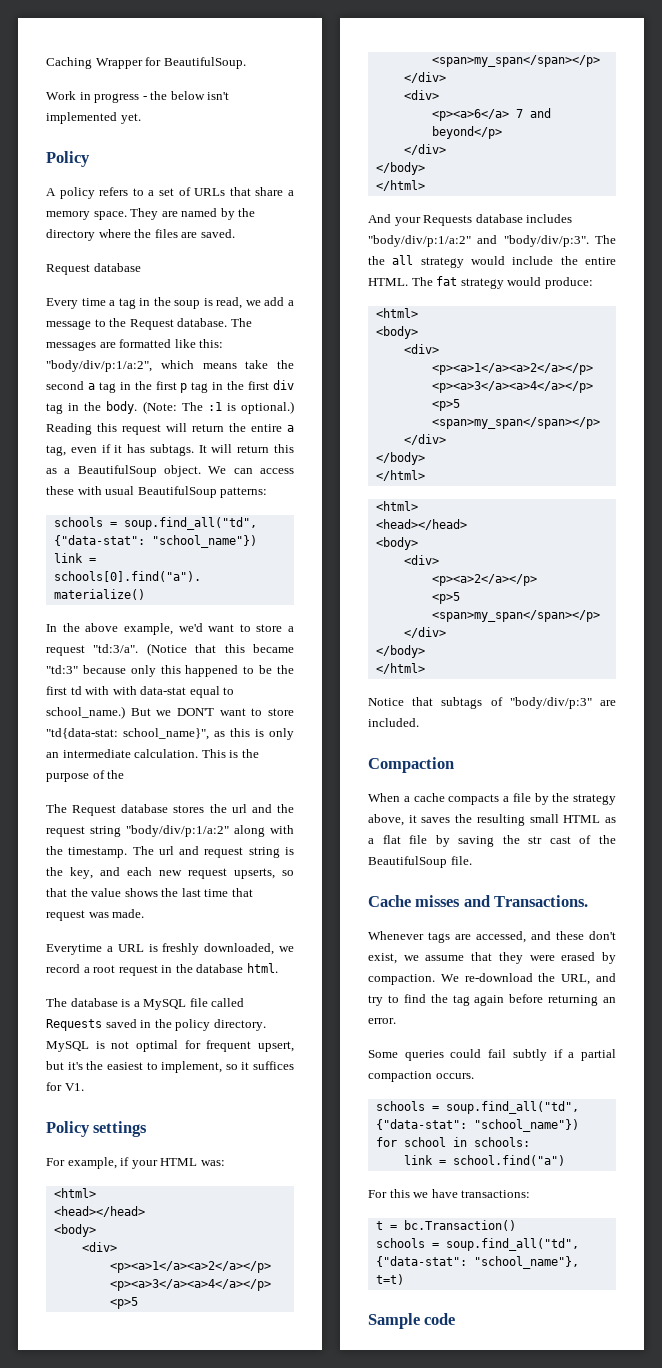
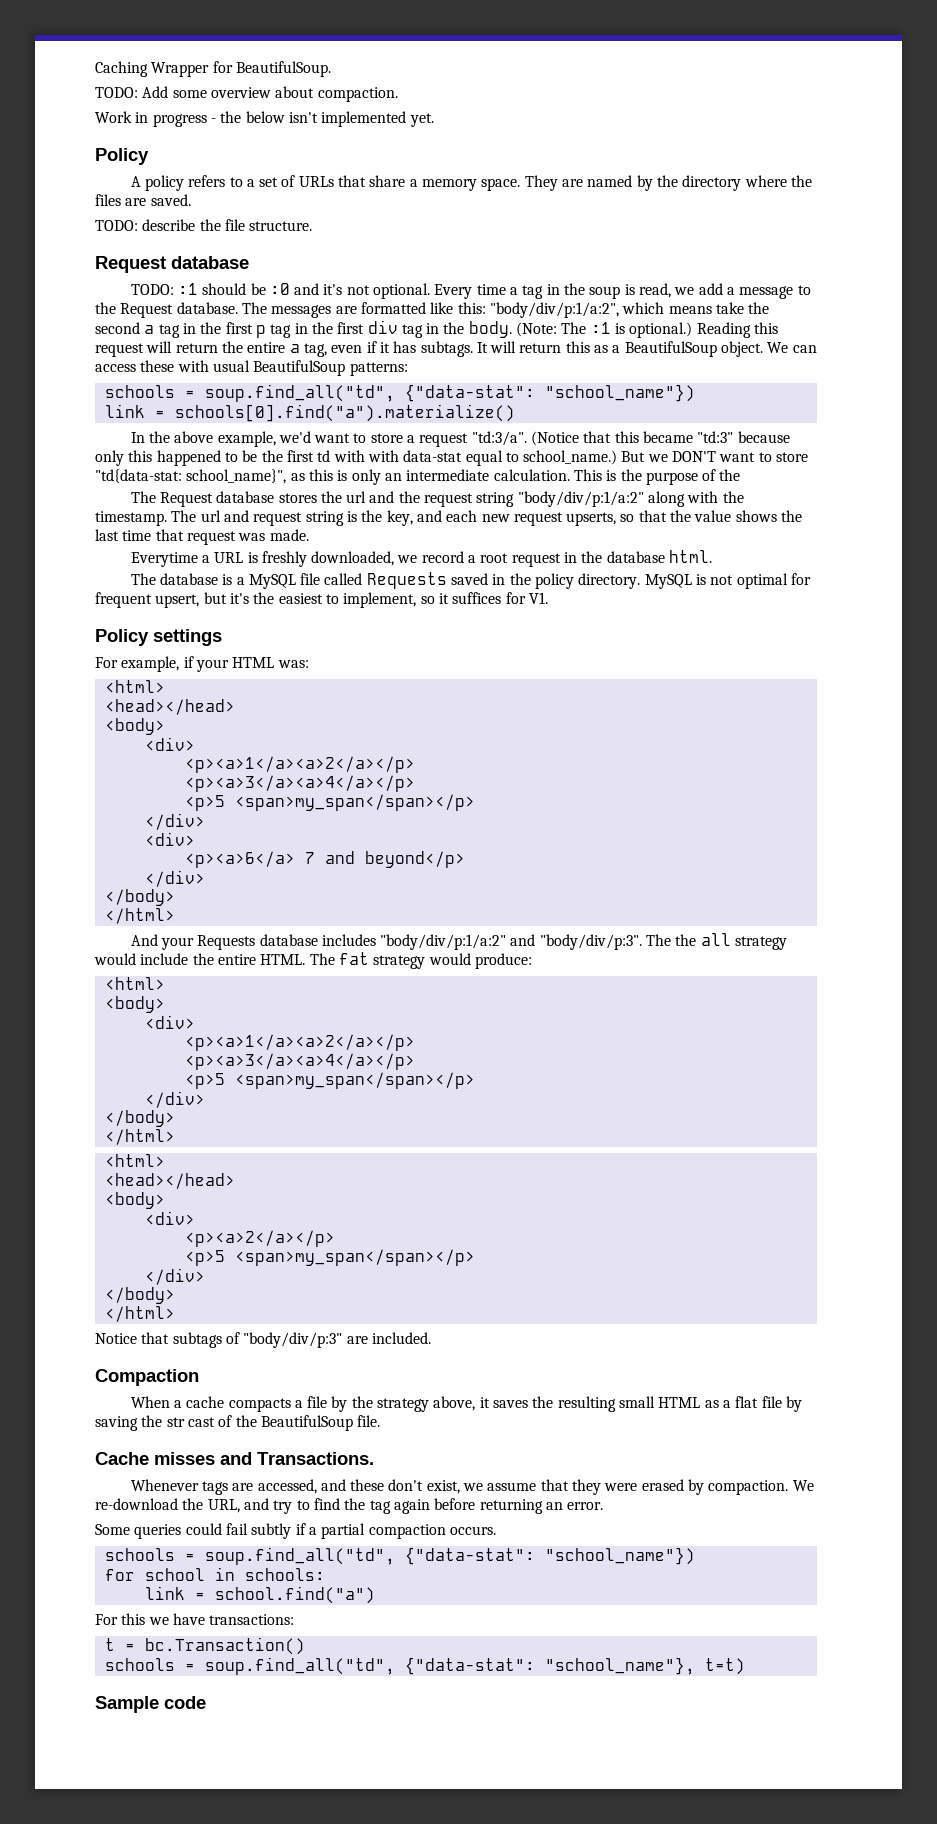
+ TODO: Add some overview about compaction.
  They are named by the directory where the files are saved.
+ TODO: describe the file structure.
  Request database
- Every time a tag in the soup is read, we add a message to the Request database.
+ TODO: :1 should be :0 and it's not optional. Every time a tag in the soup is read, we add a message to the Request database.

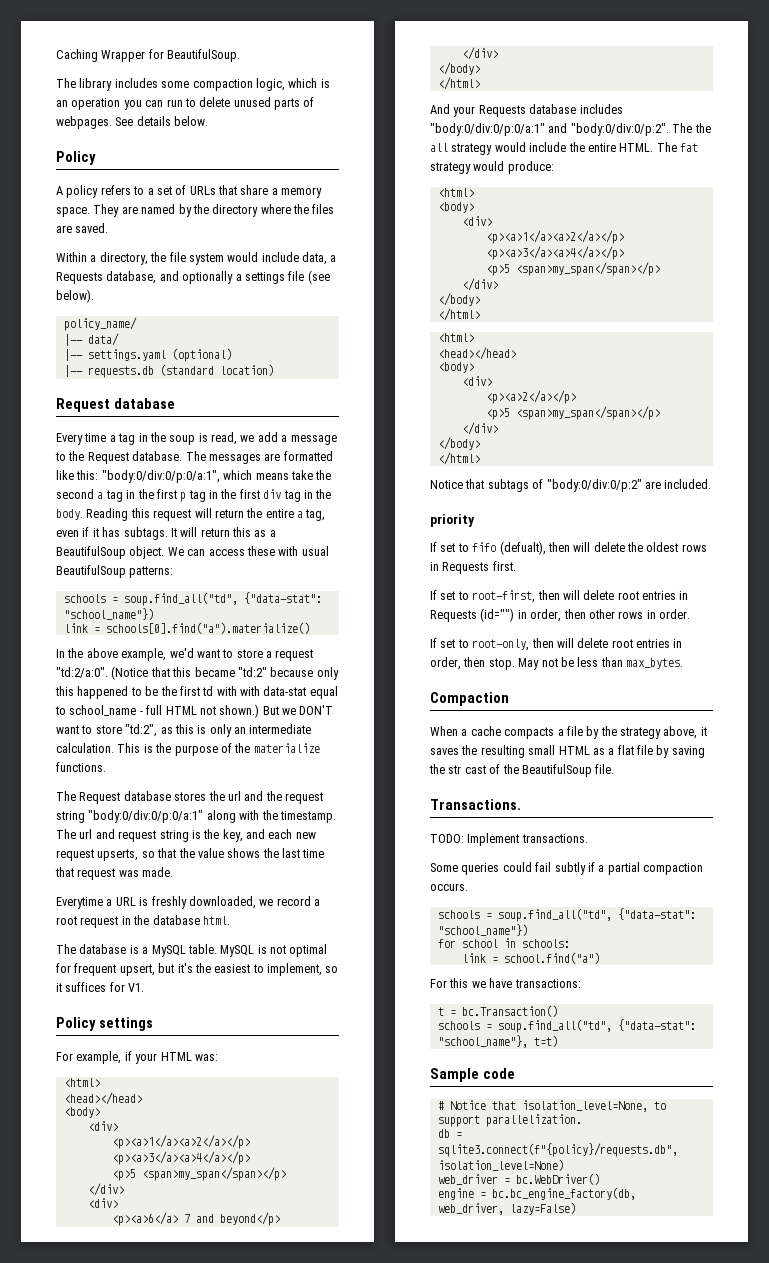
- TODO: Add some overview about compaction.
- Work in progress - the below isn't implemented yet.
+ The library includes some compaction logic, which is an operation you can run to delete unused parts of webpages. See details below.
- TODO: describe the file structure.
+ Within a directory, the file system would include data, a Requests database, and optionally a settings file (see below).
+ policy_name/
+ |-- data/
+ |-- settings.yaml (optional)
+ |-- requests.db (standard location)
  Request database
- TODO: :1 should be :0 and it's not optional. Every time a tag in the soup is read, we add a message to the Request database.
+ Every time a tag in the soup is read, we add a message to the Request database.
- The messages are formatted like this: "body/div/p:1/a:2", which means take the second a tag in the first p tag in the first div tag in the body.
+ The messages are formatted like this: "body:0/div:0/p:0/a:1", which means take the second a tag in the first p tag in the first div tag in the body.
- (Note: The :1 is optional.)
- In the above example, we'd want to store a request "td:3/a".
+ In the above example, we'd want to store a request "td:2/a:0".
- (Notice that this became "td:3" because only this happened to be the first td with with data-stat equal to school_name.)
+ (Notice that this became "td:2" because only this happened to be the first td with with data-stat equal to school_name - full HTML not shown.)
- But we DON'T want to store "td{data-stat: school_name}", as this is only an intermediate calculation.
+ But we DON'T want to store "td:2", as this is only an intermediate calculation.
- This is the purpose of the
+ This is the purpose of the materialize functions.
- The Request database stores the url and the request string "body/div/p:1/a:2" along with the timestamp.
+ The Request database stores the url and the request string "body:0/div:0/p:0/a:1" along with the timestamp.
- The database is a MySQL file called Requests saved in the policy directory.
+ The database is a MySQL table.
- And your Requests database includes "body/div/p:1/a:2" and "body/div/p:3".
+ And your Requests database includes "body:0/div:0/p:0/a:1" and "body:0/div:0/p:2".
- Notice that subtags of "body/div/p:3" are included.
+ Notice that subtags of "body:0/div:0/p:2" are included.
+ priority
+ If set to fifo (defualt), then will delete the oldest rows in Requests first.
+ If set to root-first, then will delete root entries in Requests (id="") in order, then other rows in order.
+ If set to root-only, then will delete root entries in order, then stop. May not be less than max_bytes.
- Cache misses and Transactions.
- Whenever tags are accessed, and these don't exist, we assume that they were erased by compaction. We re-download the URL, and try to find the tag again before returning an error.
+ Transactions.
+ TODO: Implement transactions.
+ # Notice that isolation_level=None, to support parallelization.
+ db = sqlite3.connect(f"{policy}/requests.db", isolation_level=None)
+ web_driver = bc.WebDriver()
+ engine = bc.bc_engine_factory(db, web_driver, lazy=False)

